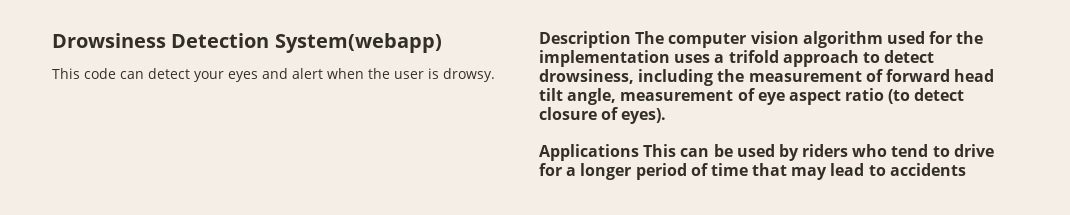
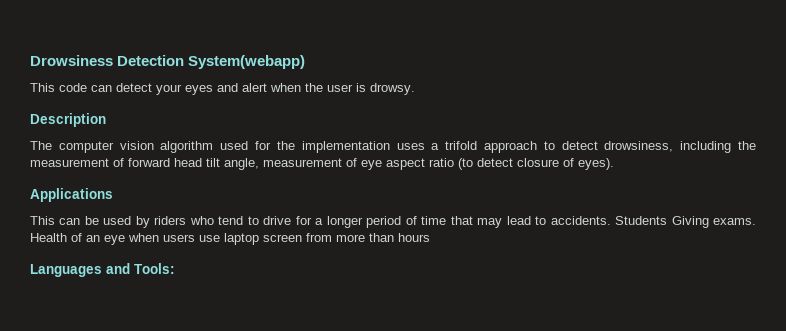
- Description The computer vision algorithm used for the implementation uses a trifold approach to detect drowsiness, including the measurement of forward head tilt angle, measurement of eye aspect ratio (to detect closure of eyes).
+ Description
+ The computer vision algorithm used for the implementation uses a trifold approach to detect drowsiness, including the measurement of forward head tilt angle, measurement of eye aspect ratio (to detect closure of eyes).
- Applications This can be used by riders who tend to drive for a longer period of time that may lead to accidents
+ Applications
+ This can be used by riders who tend to drive for a longer period of time that may lead to accidents. Students Giving exams. Health of an eye when users use laptop screen from more than hours
+ Languages and Tools:

